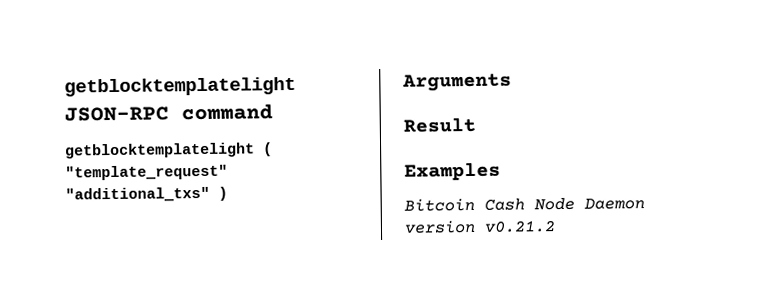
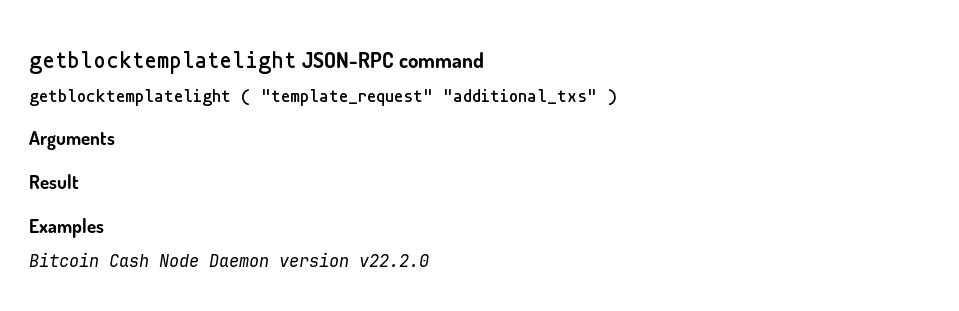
- Bitcoin Cash Node Daemon version v0.21.2
+ Bitcoin Cash Node Daemon version v22.2.0

